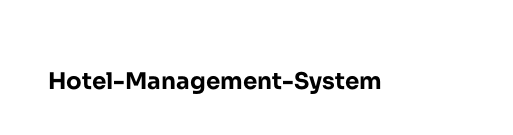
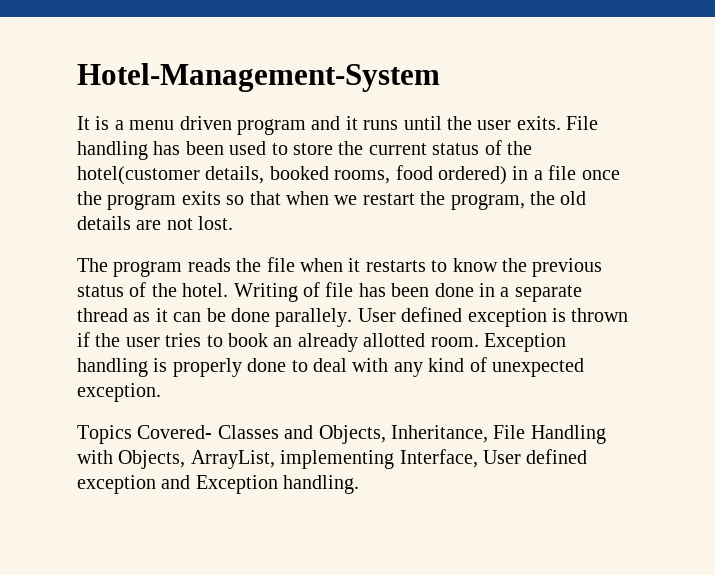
+ It is a menu driven program and it runs until the user exits. File handling has been used to store the current status of the hotel(customer details, booked rooms, food ordered) in a file once the program exits so that when we restart the program, the old details are not lost.
+ The program reads the file when it restarts to know the previous status of the hotel. Writing of file has been done in a separate thread as it can be done parallely. User defined exception is thrown if the user tries to book an already allotted room. Exception handling is properly done to deal with any kind of unexpected exception.
+ Topics Covered- Classes and Objects, Inheritance, File Handling with Objects, ArrayList, implementing Interface, User defined exception and Exception handling.

